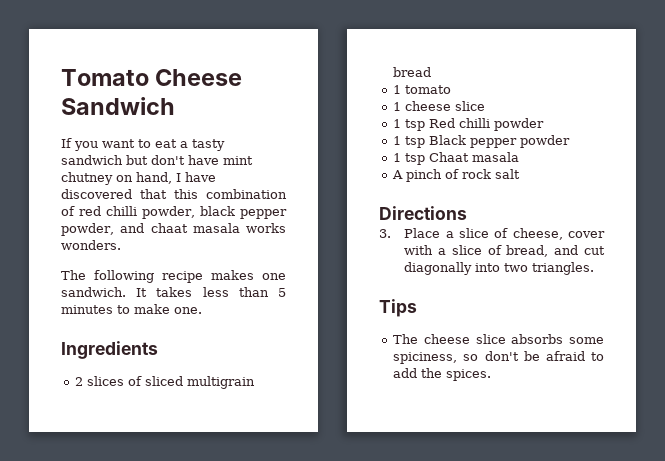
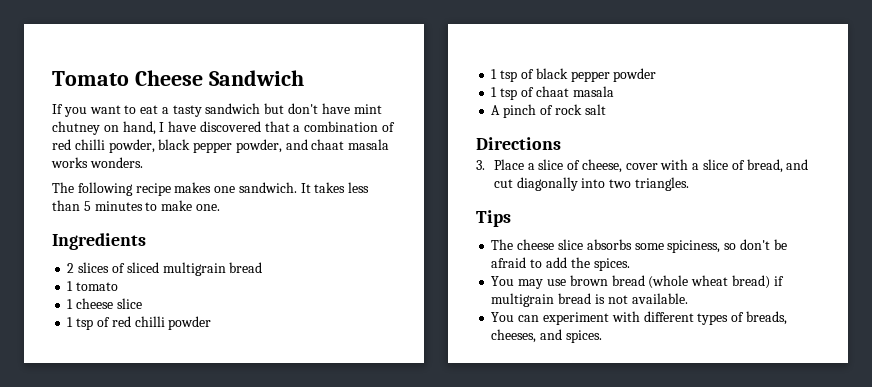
- If you want to eat a tasty sandwich but don't have mint chutney on hand, I have discovered that this combination of red chilli powder, black pepper powder, and chaat masala works wonders.
+ If you want to eat a tasty sandwich but don't have mint chutney on hand, I have discovered that a combination of red chilli powder, black pepper powder, and chaat masala works wonders.
- 1 tsp Red chilli powder
+ 1 tsp of red chilli powder
- 1 tsp Black pepper powder
+ 1 tsp of black pepper powder
- 1 tsp Chaat masala
+ 1 tsp of chaat masala
+ You may use brown bread (whole wheat bread) if multigrain bread is not available.
+ You can experiment with different types of breads, cheeses, and spices.

